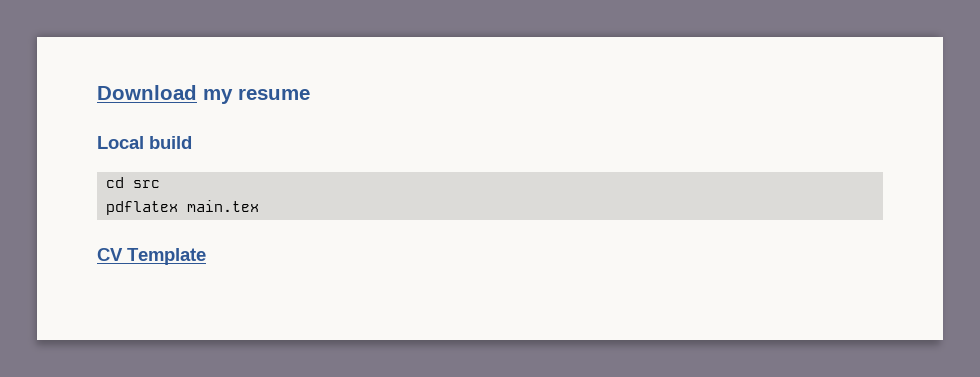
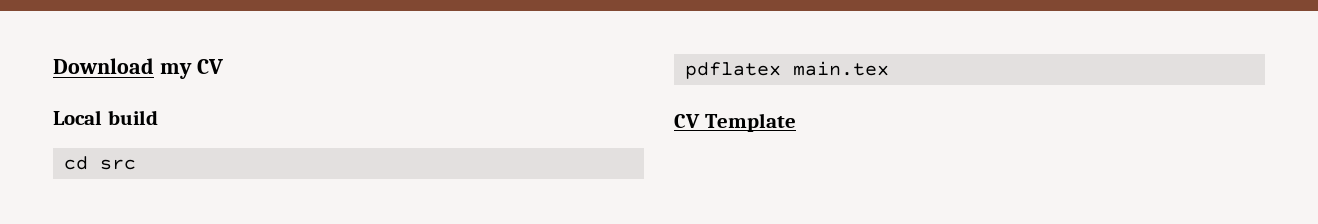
- Download my resume
+ Download my CV

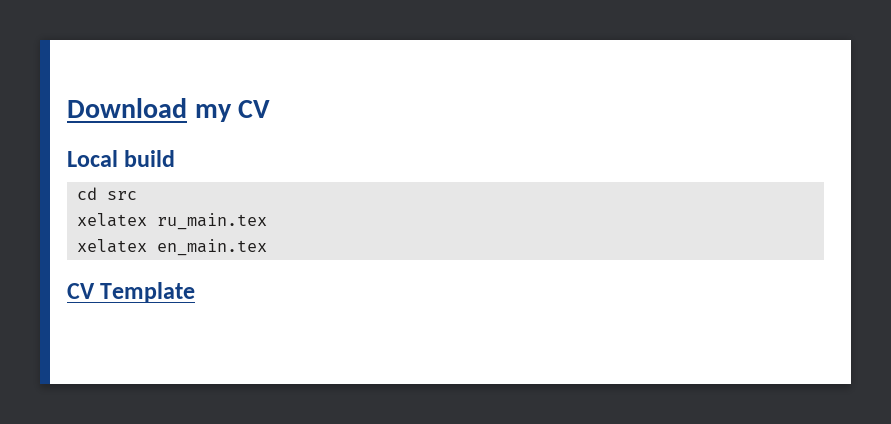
- pdflatex main.tex
+ xelatex ru_main.tex
+ xelatex en_main.tex

